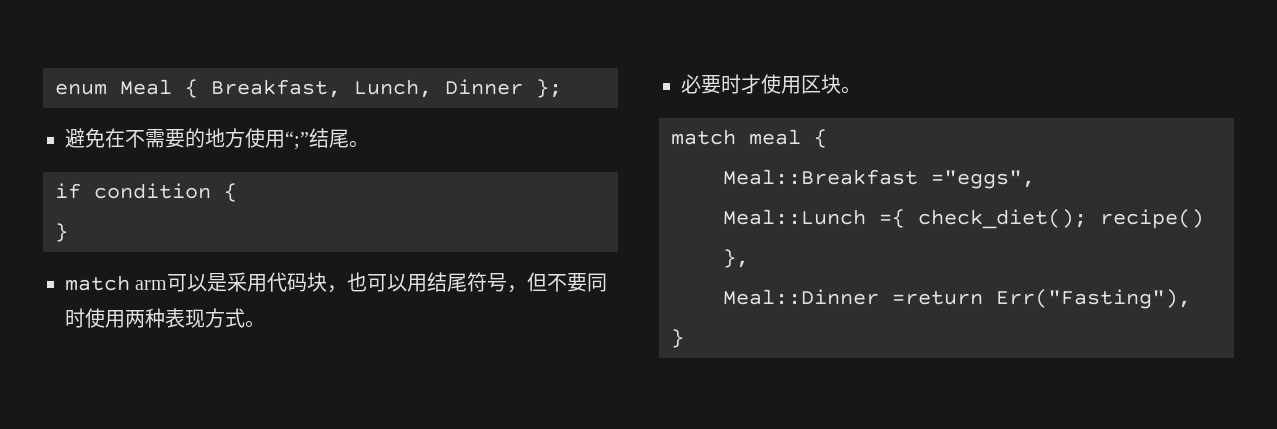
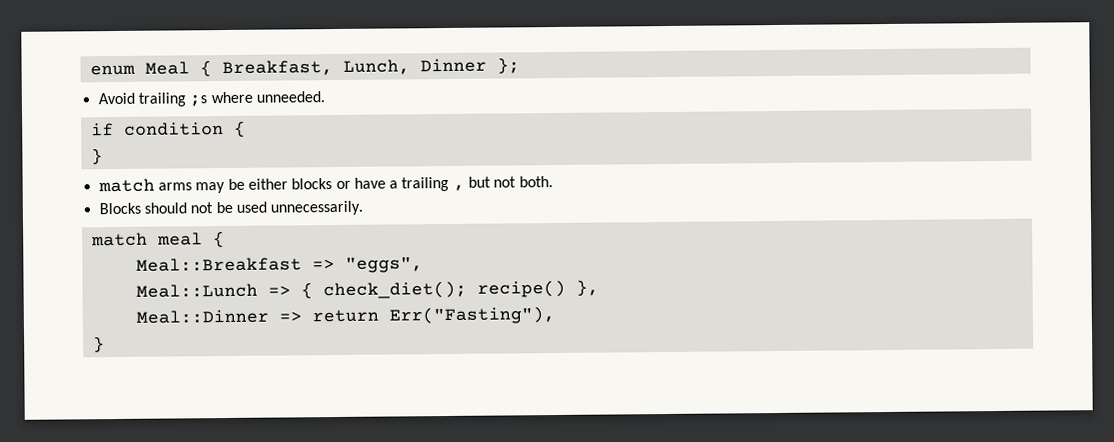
- 避免在不需要的地方使用“;”结尾。
+ Avoid trailing ;s where unneeded.
- match arm可以是采用代码块，也可以用结尾符号，但不要同时使用两种表现方式。
- 必要时才使用区块。
+ match arms may be either blocks or have a trailing , but not both.
+ Blocks should not be used unnecessarily.
- Meal::Breakfast ="eggs",
+ Meal::Breakfast => "eggs",
- Meal::Lunch ={ check_diet(); recipe() },
+ Meal::Lunch => { check_diet(); recipe() },
- Meal::Dinner =return Err("Fasting"),
+ Meal::Dinner => return Err("Fasting"),

